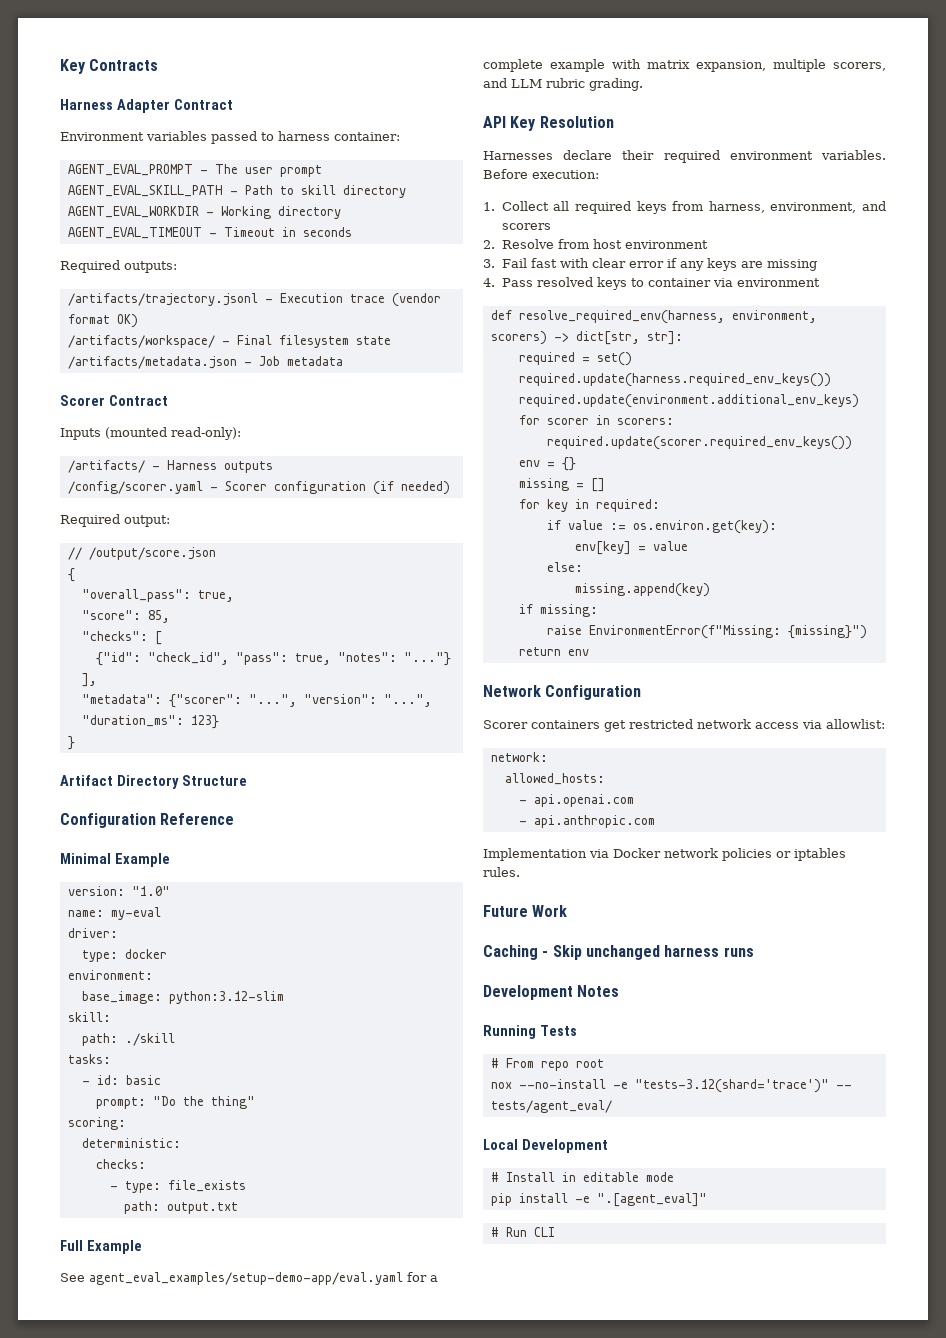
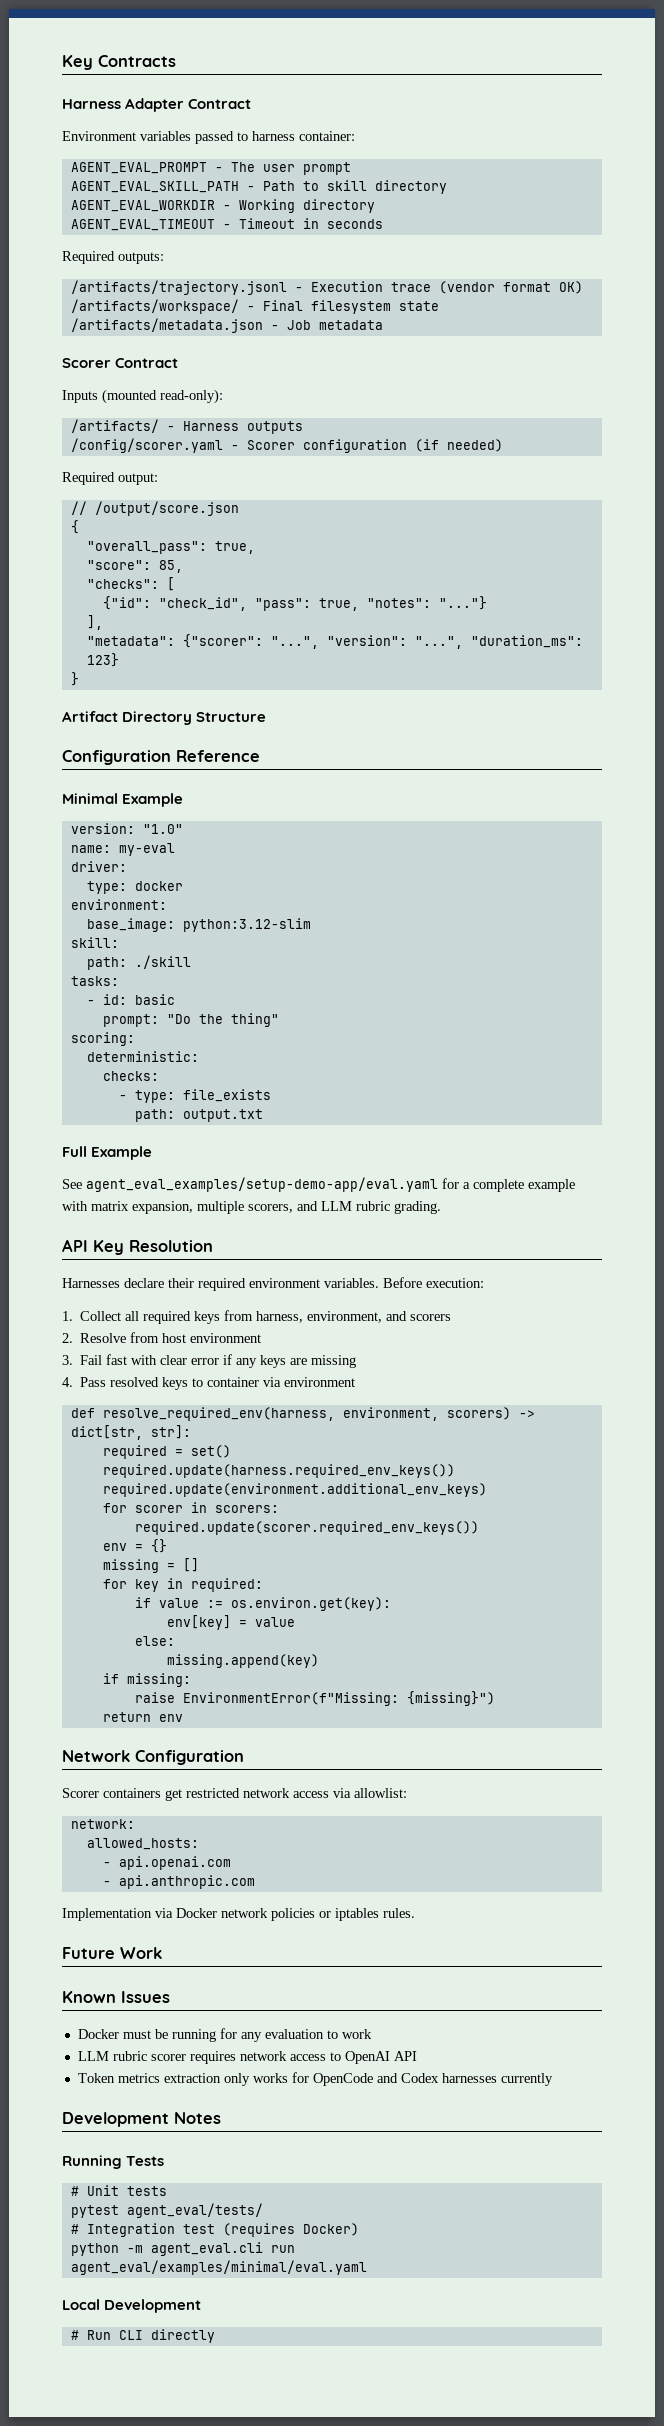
- Caching - Skip unchanged harness runs
+ Known Issues
+ Docker must be running for any evaluation to work
+ LLM rubric scorer requires network access to OpenAI API
+ Token metrics extraction only works for OpenCode and Codex harnesses currently
- # From repo root
- nox --no-install -e "tests-3.12(shard='trace')" -- tests/agent_eval/
+ # Unit tests
+ pytest agent_eval/tests/
+ # Integration test (requires Docker)
+ python -m agent_eval.cli run agent_eval/examples/minimal/eval.yaml
  Local Development
- # Install in editable mode
- pip install -e ".[agent_eval]"
- # Run CLI
+ # Run CLI directly

